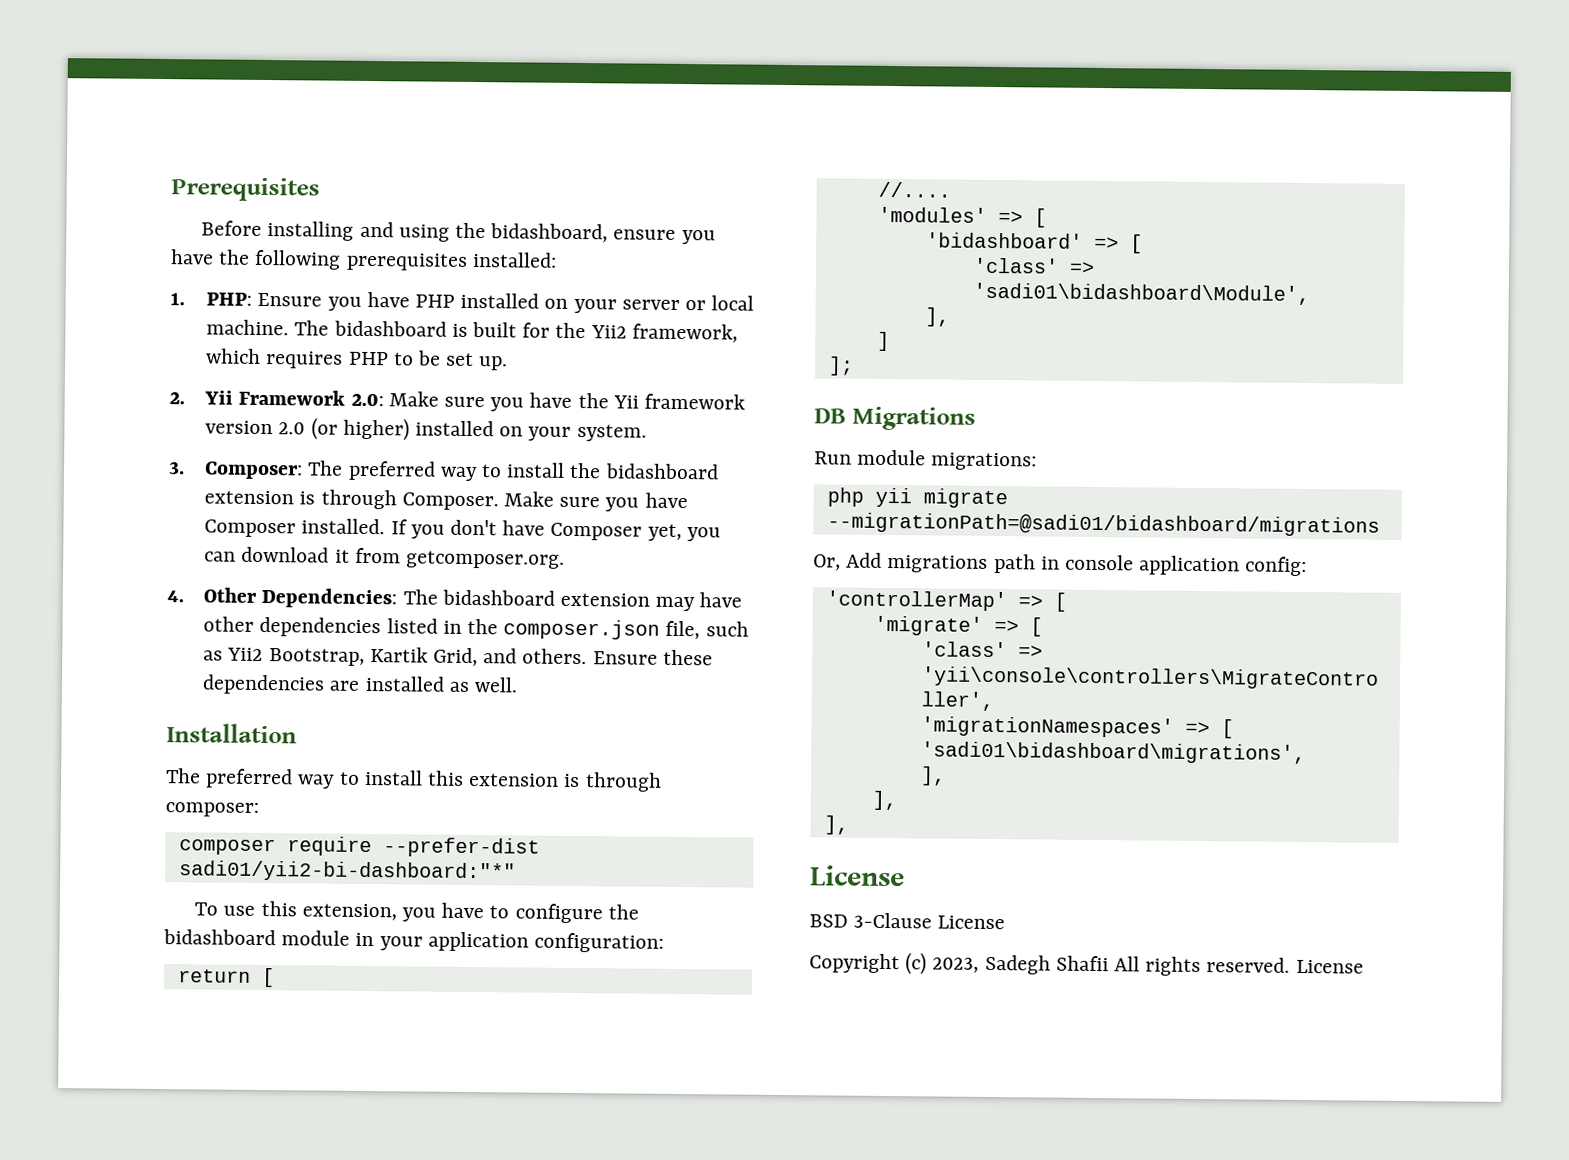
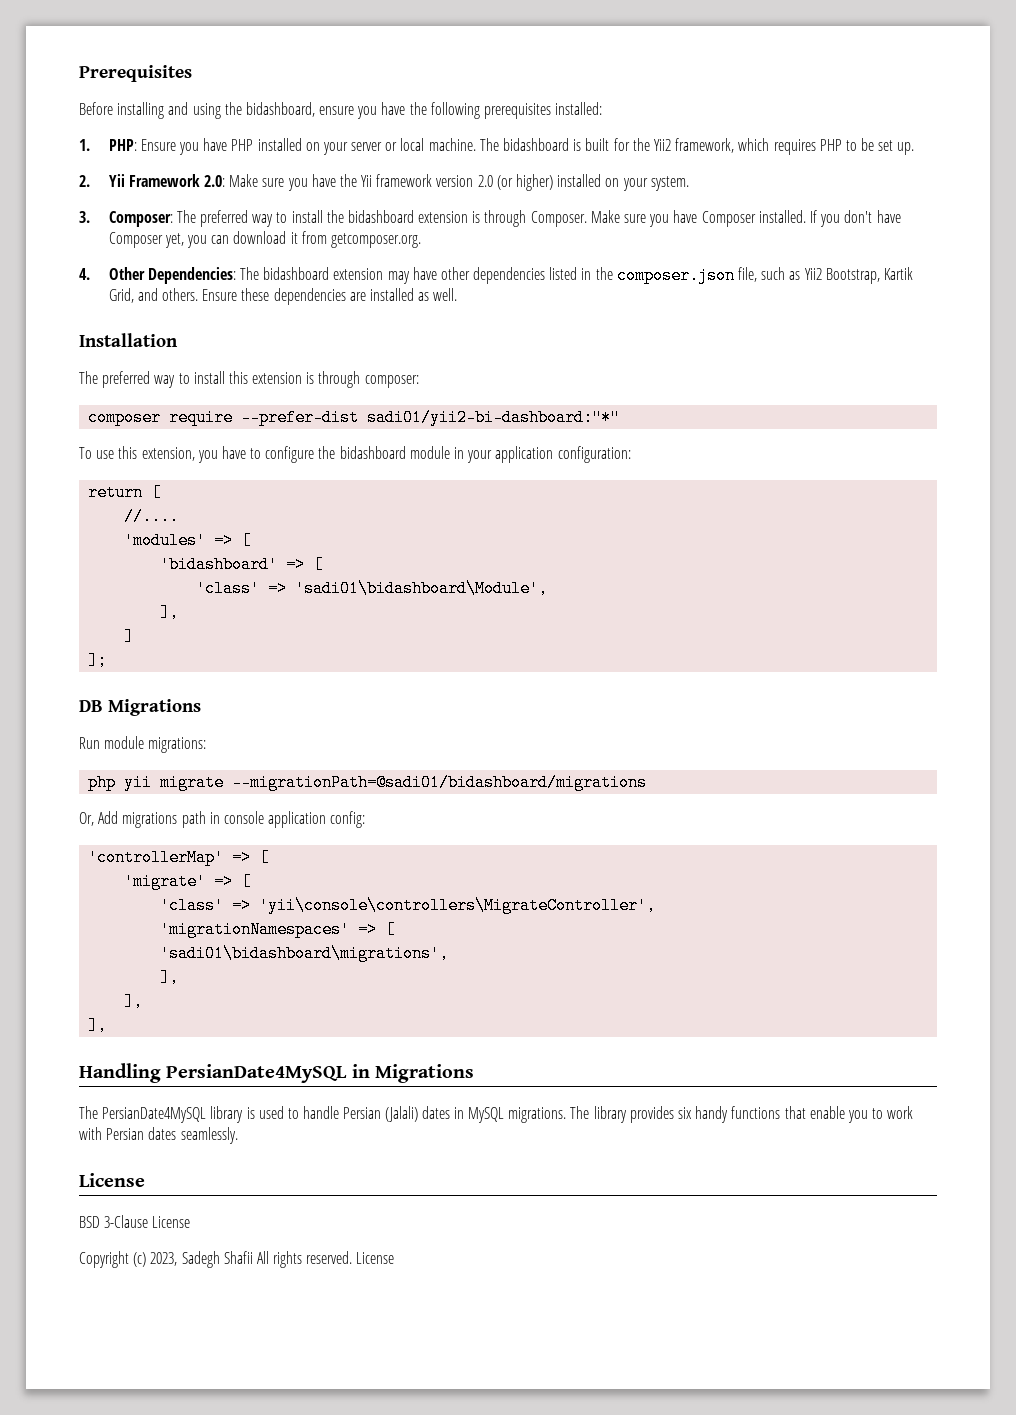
+ Handling PersianDate4MySQL in Migrations
+ The PersianDate4MySQL library is used to handle Persian (Jalali) dates in MySQL migrations. The library provides six handy functions that enable you to work with Persian dates seamlessly.

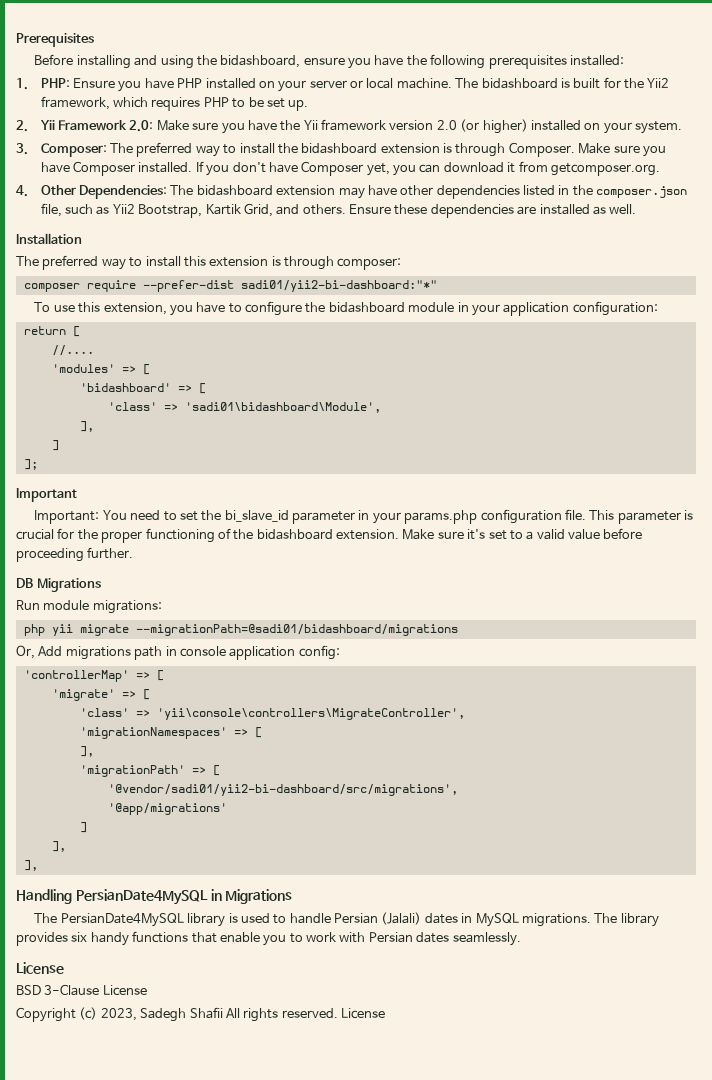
+ Important
+ Important: You need to set the bi_slave_id parameter in your params.php configuration file. This parameter is crucial for the proper functioning of the bidashboard extension. Make sure it's set to a valid value before proceeding further.
  'migrationNamespaces' => [
- 'sadi01\bidashboard\migrations',
  ],
+ 'migrationPath' => [
+ '@vendor/sadi01/yii2-bi-dashboard/src/migrations',
+ '@app/migrations'
+ ]

